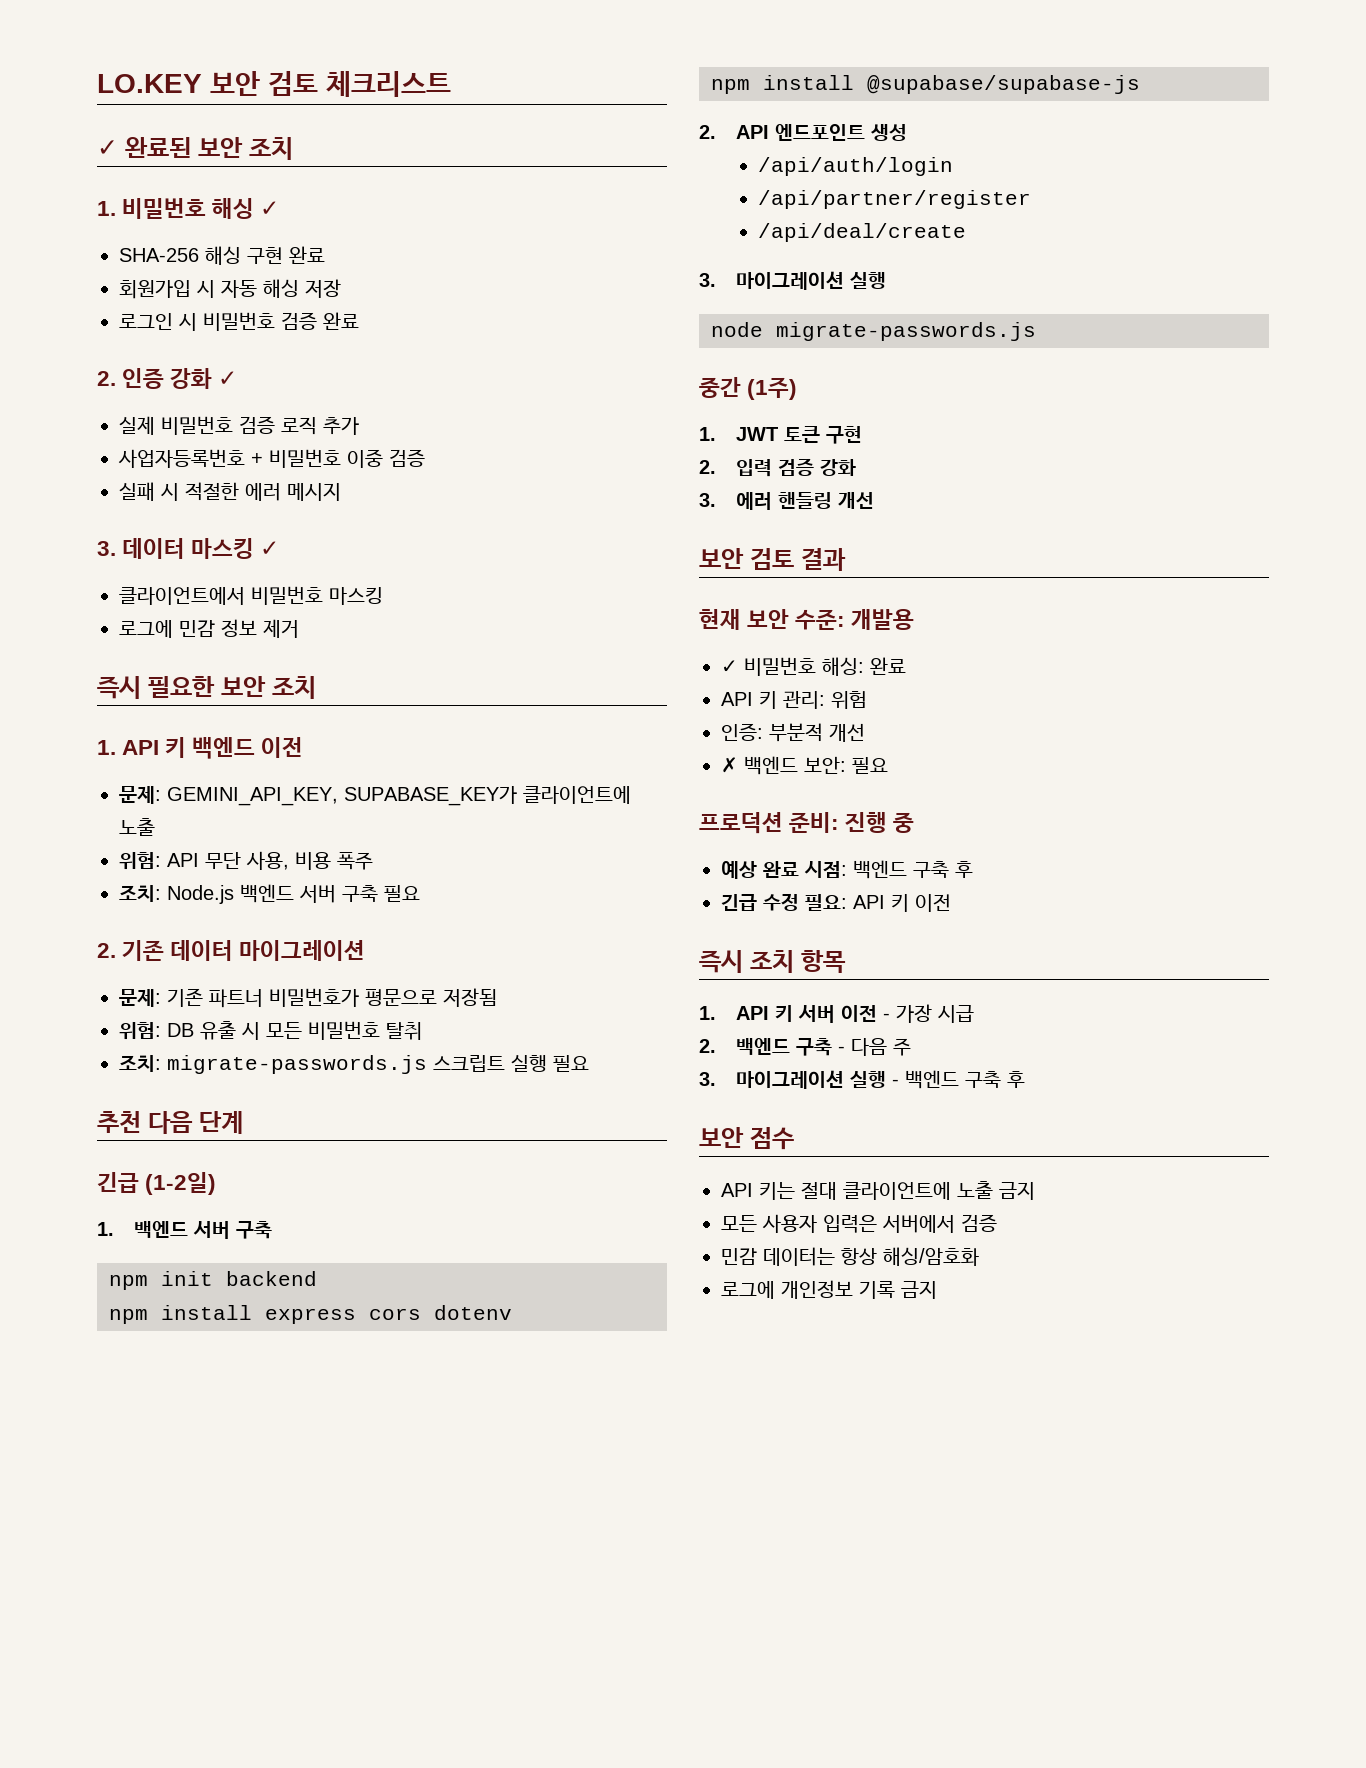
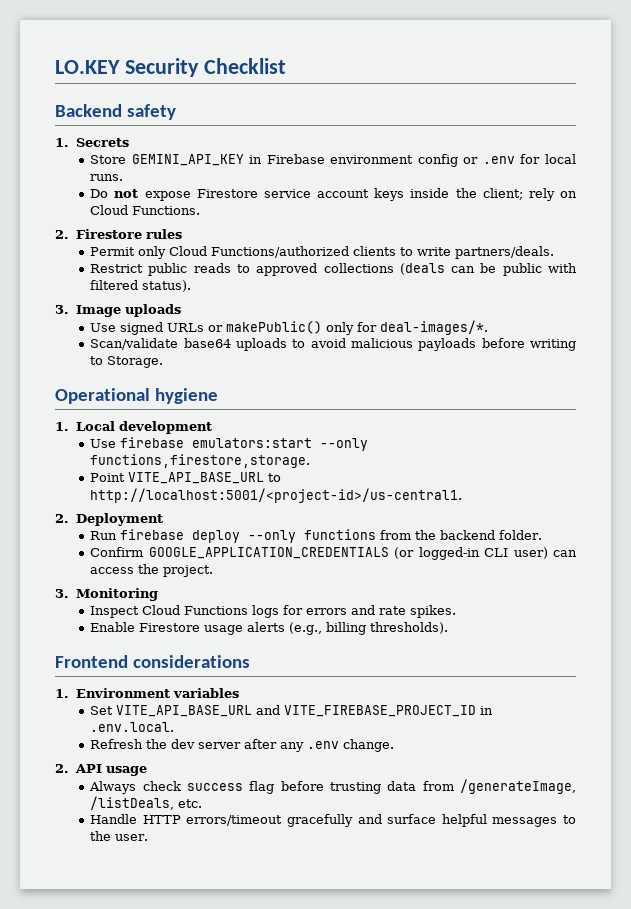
- LO.KEY 보안 검토 체크리스트
- ✓ 완료된 보안 조치
- 1. 비밀번호 해싱 ✓
- SHA-256 해싱 구현 완료
- 회원가입 시 자동 해싱 저장
- 로그인 시 비밀번호 검증 완료
- 2. 인증 강화 ✓
- 실제 비밀번호 검증 로직 추가
- 사업자등록번호 + 비밀번호 이중 검증
- 실패 시 적절한 에러 메시지
- 3. 데이터 마스킹 ✓
- 클라이언트에서 비밀번호 마스킹
- 로그에 민감 정보 제거
- 즉시 필요한 보안 조치
- 1. API 키 백엔드 이전
- 문제: GEMINI_API_KEY, SUPABASE_KEY가 클라이언트에 노출
- 위험: API 무단 사용, 비용 폭주
- 조치: Node.js 백엔드 서버 구축 필요
- 2. 기존 데이터 마이그레이션
- 문제: 기존 파트너 비밀번호가 평문으로 저장됨
- 위험: DB 유출 시 모든 비밀번호 탈취
- 조치: migrate-passwords.js 스크립트 실행 필요
- 추천 다음 단계
- 긴급 (1-2일)
- 1. 백엔드 서버 구축
- npm init backend
- npm install express cors dotenv
- npm install @supabase/supabase-js
- 2. API 엔드포인트 생성
- /api/auth/login
- /api/partner/register
- /api/deal/create
- 3. 마이그레이션 실행
- node migrate-passwords.js
- 중간 (1주)
- 1. JWT 토큰 구현
- 2. 입력 검증 강화
- 3. 에러 핸들링 개선
- 보안 검토 결과
- 현재 보안 수준: 개발용
- ✓ 비밀번호 해싱: 완료
- API 키 관리: 위험
- 인증: 부분적 개선
- ✗ 백엔드 보안: 필요
- 프로덕션 준비: 진행 중
- 예상 완료 시점: 백엔드 구축 후
- 긴급 수정 필요: API 키 이전
- 즉시 조치 항목
- 1. API 키 서버 이전 - 가장 시급
- 2. 백엔드 구축 - 다음 주
- 3. 마이그레이션 실행 - 백엔드 구축 후
- 보안 점수
- API 키는 절대 클라이언트에 노출 금지
- 모든 사용자 입력은 서버에서 검증
- 민감 데이터는 항상 해싱/암호화
- 로그에 개인정보 기록 금지
+ LO.KEY Security Checklist
+ Backend safety
+ 1. Secrets
+ Store GEMINI_API_KEY in Firebase environment config or .env for local runs.
+ Do not expose Firestore service account keys inside the client; rely on Cloud Functions.
+ 2. Firestore rules
+ Permit only Cloud Functions/authorized clients to write partners/deals.
+ Restrict public reads to approved collections (deals can be public with filtered status).
+ 3. Image uploads
+ Use signed URLs or makePublic() only for deal-images/*.
+ Scan/validate base64 uploads to avoid malicious payloads before writing to Storage.
+ Operational hygiene
+ 1. Local development
+ Use firebase emulators:start --only functions,firestore,storage.
+ Point VITE_API_BASE_URL to http://localhost:5001/<project-id>/us-central1.
+ 2. Deployment
+ Run firebase deploy --only functions from the backend folder.
+ Confirm GOOGLE_APPLICATION_CREDENTIALS (or logged-in CLI user) can access the project.
+ 3. Monitoring
+ Inspect Cloud Functions logs for errors and rate spikes.
+ Enable Firestore usage alerts (e.g., billing thresholds).
+ Frontend considerations
+ 1. Environment variables
+ Set VITE_API_BASE_URL and VITE_FIREBASE_PROJECT_ID in .env.local.
+ Refresh the dev server after any .env change.
+ 2. API usage
+ Always check success flag before trusting data from /generateImage, /listDeals, etc.
+ Handle HTTP errors/timeout gracefully and surface helpful messages to the user.

